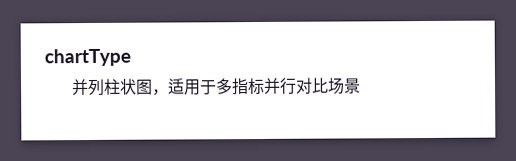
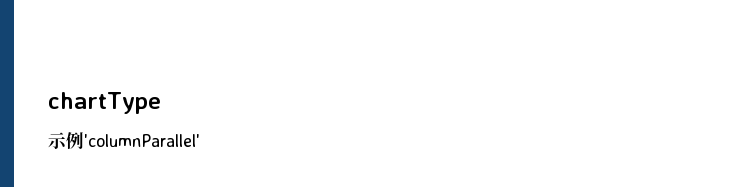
- 并列柱状图，适用于多指标并行对比场景
+ 示例'columnParallel'

